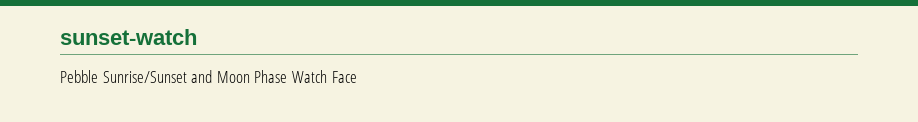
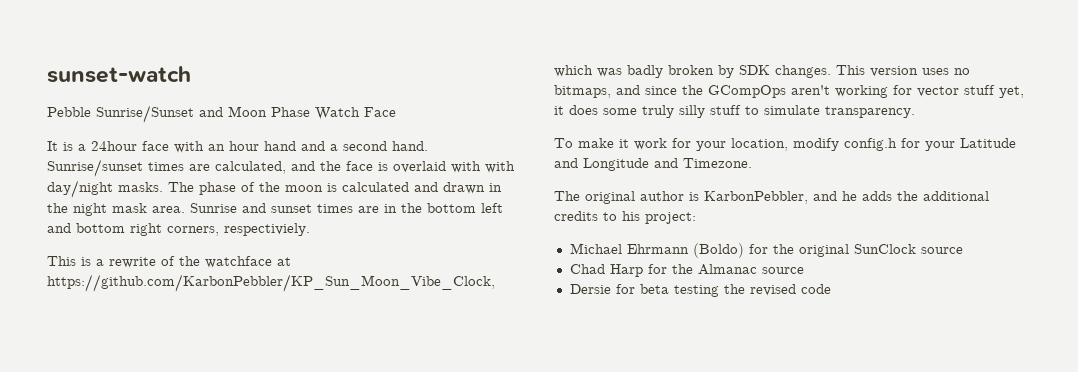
+ It is a 24hour face with an hour hand and a second hand. Sunrise/sunset times are calculated, and the face is overlaid with with day/night masks. The phase of the moon is calculated and drawn in the night mask area. Sunrise and sunset times are in the bottom left and bottom right corners, respectiviely.
+ This is a rewrite of the watchface at https://github.com/KarbonPebbler/KP_Sun_Moon_Vibe_Clock, which was badly broken by SDK changes. This version uses no bitmaps, and since the GCompOps aren't working for vector stuff yet, it does some truly silly stuff to simulate transparency.
+ To make it work for your location, modify config.h for your Latitude and Longitude and Timezone.
+ The original author is KarbonPebbler, and he adds the additional credits to his project:
+ Michael Ehrmann (Boldo) for the original SunClock source
+ Chad Harp for the Almanac source
+ Dersie for beta testing the revised code

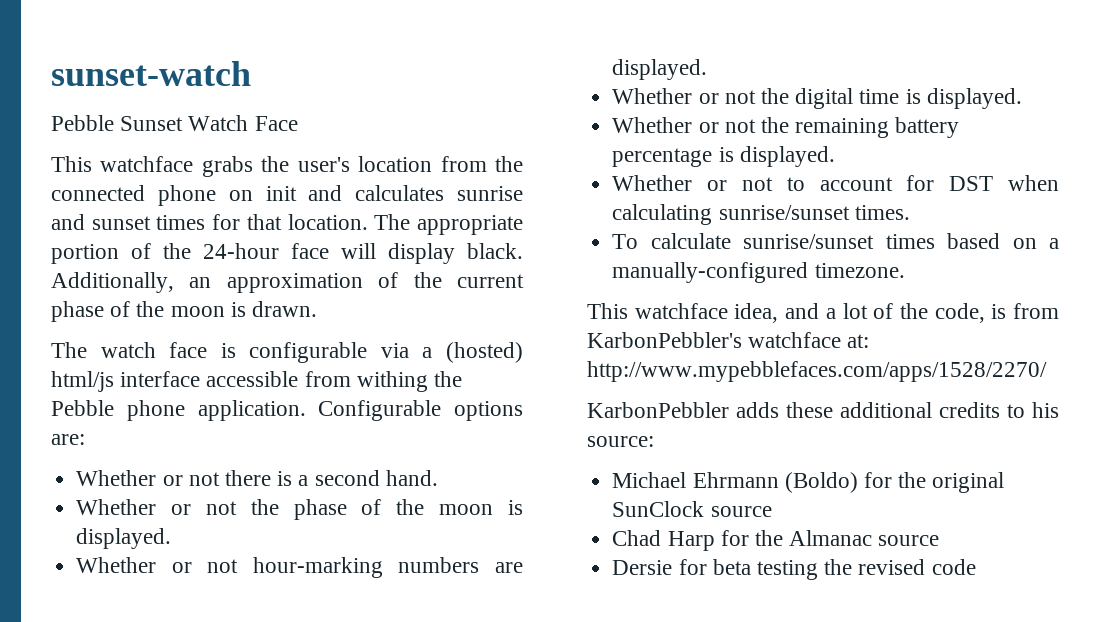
- Pebble Sunrise/Sunset and Moon Phase Watch Face
- It is a 24hour face with an hour hand and a second hand. Sunrise/sunset times are calculated, and the face is overlaid with with day/night masks. The phase of the moon is calculated and drawn in the night mask area. Sunrise and sunset times are in the bottom left and bottom right corners, respectiviely.
- This is a rewrite of the watchface at https://github.com/KarbonPebbler/KP_Sun_Moon_Vibe_Clock, which was badly broken by SDK changes. This version uses no bitmaps, and since the GCompOps aren't working for vector stuff yet, it does some truly silly stuff to simulate transparency.
- To make it work for your location, modify config.h for your Latitude and Longitude and Timezone.
- The original author is KarbonPebbler, and he adds the additional credits to his project:
+ Pebble Sunset Watch Face
+ This watchface grabs the user's location from the connected phone on init and calculates sunrise and sunset times for that location. The appropriate portion of the 24-hour face will display black. Additionally, an approximation of the current phase of the moon is drawn.
+ The watch face is configurable via a (hosted) html/js interface accessible from withing the Pebble phone application. Configurable options are:
+ Whether or not there is a second hand.
+ Whether or not the phase of the moon is displayed.
+ Whether or not hour-marking numbers are displayed.
+ Whether or not the digital time is displayed.
+ Whether or not the remaining battery percentage is displayed.
+ Whether or not to account for DST when calculating sunrise/sunset times.
+ To calculate sunrise/sunset times based on a manually-configured timezone.
+ This watchface idea, and a lot of the code, is from KarbonPebbler's watchface at: http://www.mypebblefaces.com/apps/1528/2270/
+ KarbonPebbler adds these additional credits to his source:

